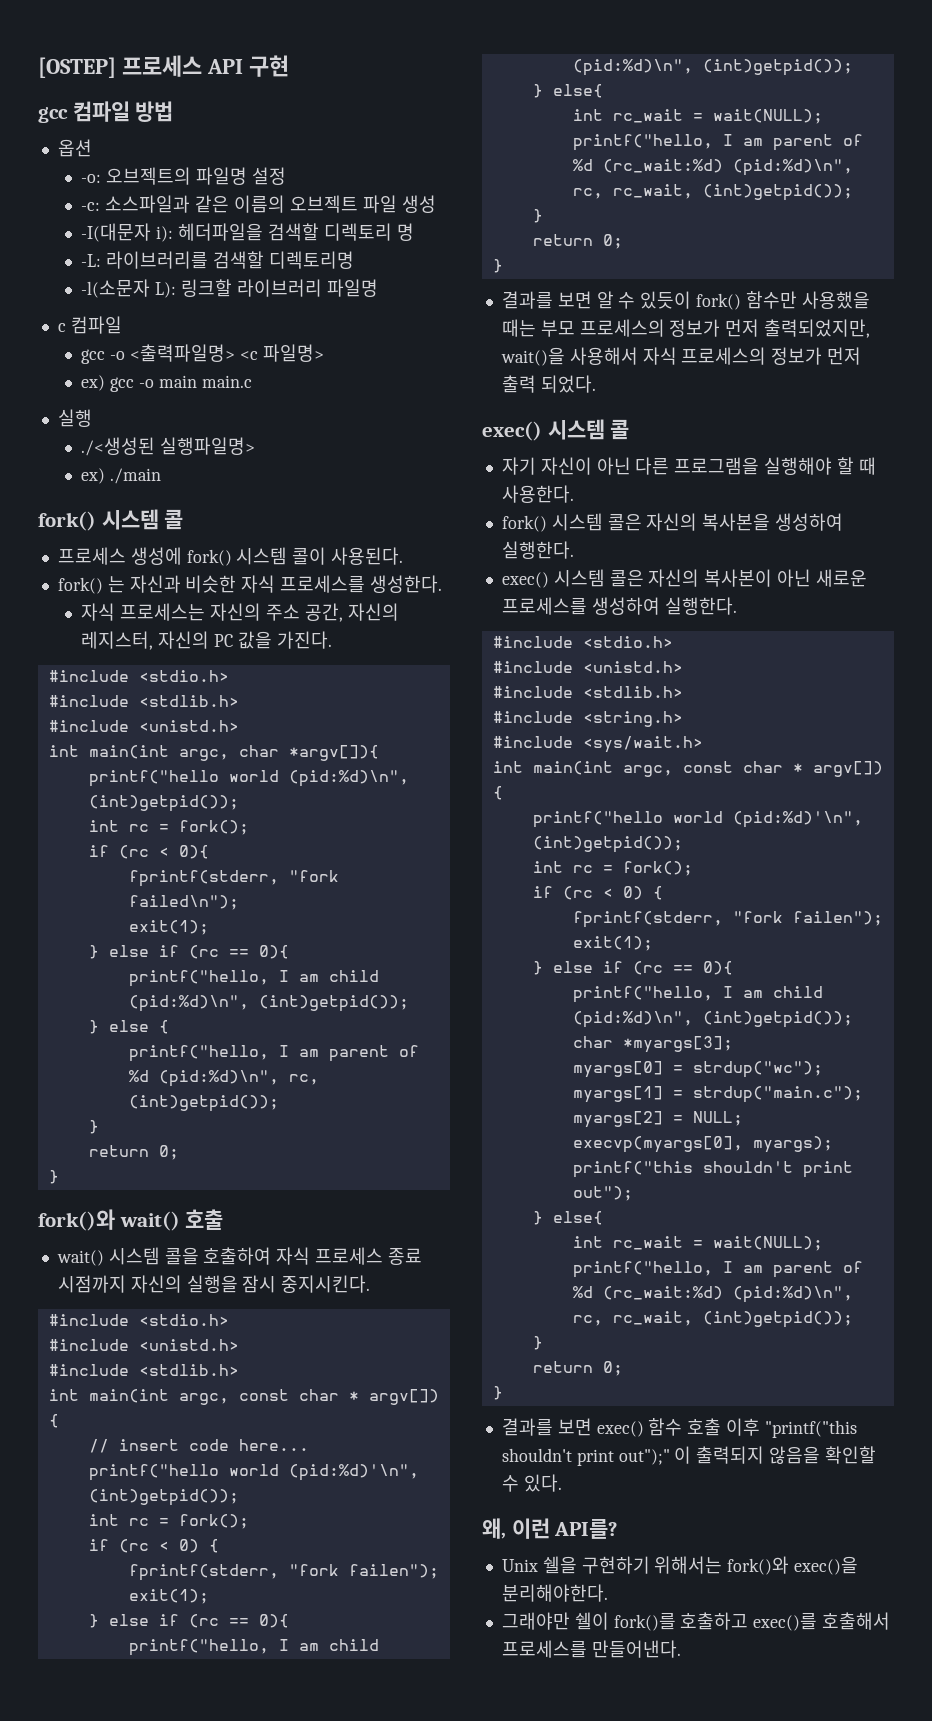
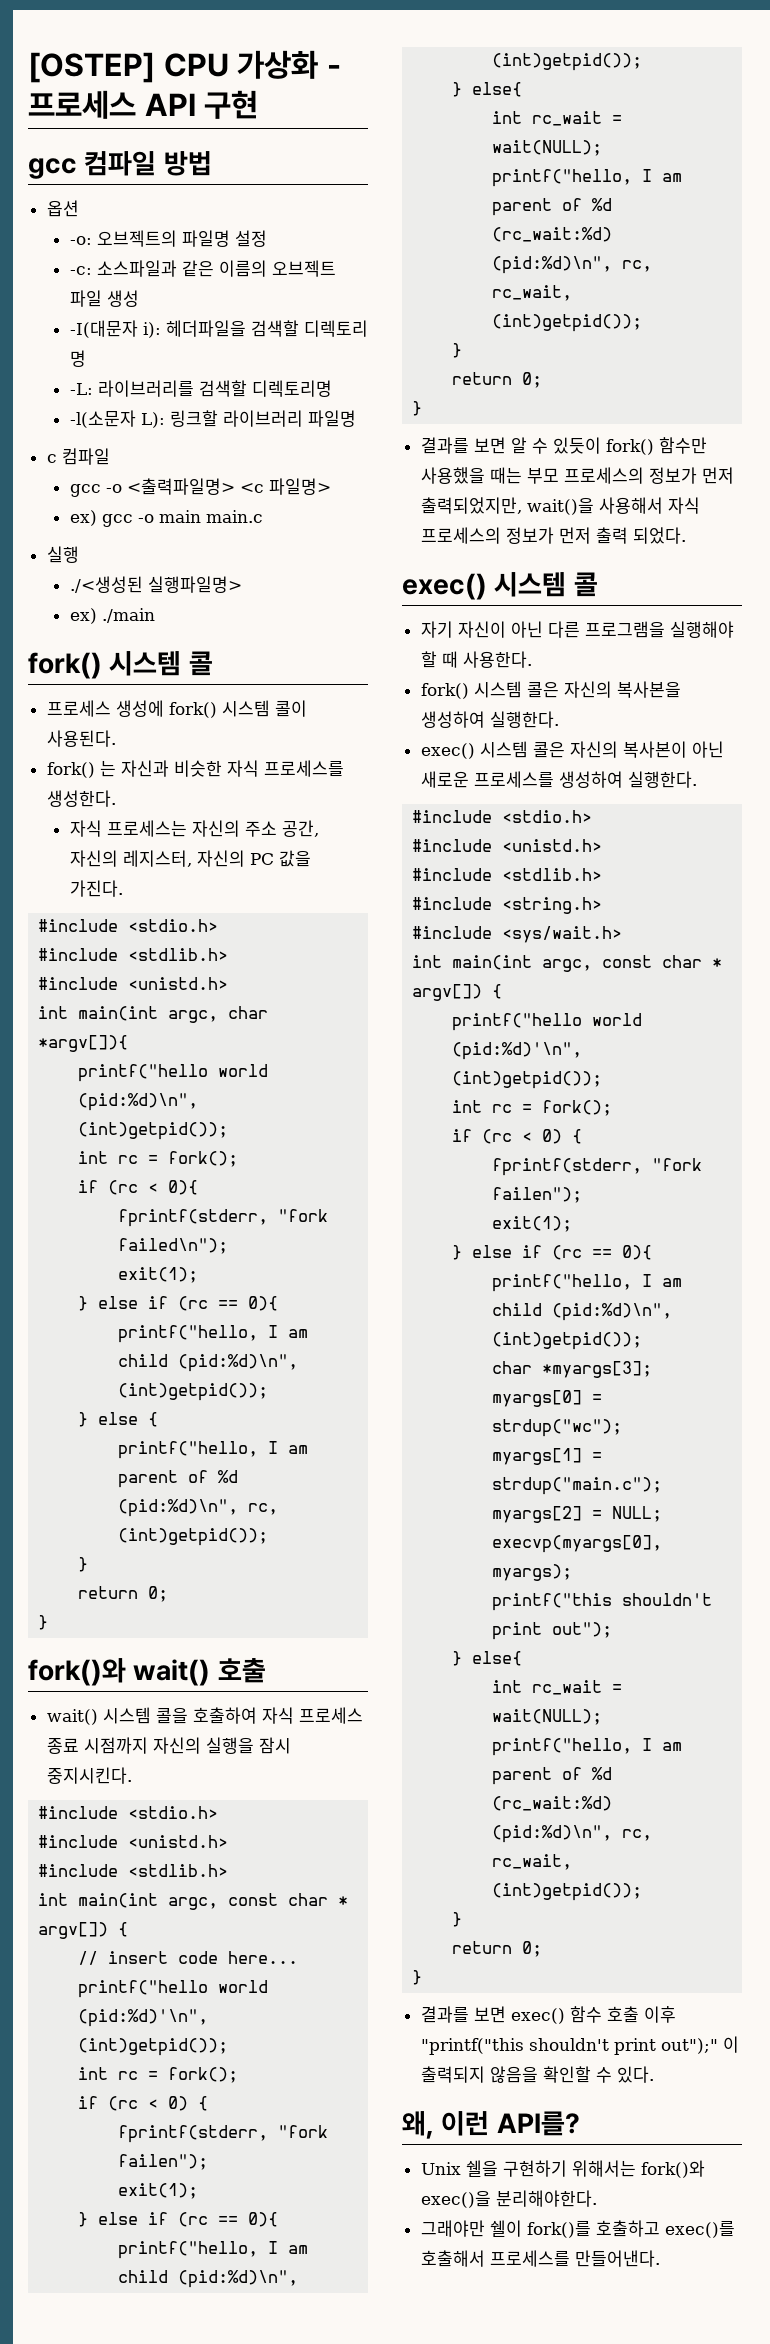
- [OSTEP] 프로세스 API 구현
+ [OSTEP] CPU 가상화 - 프로세스 API 구현

